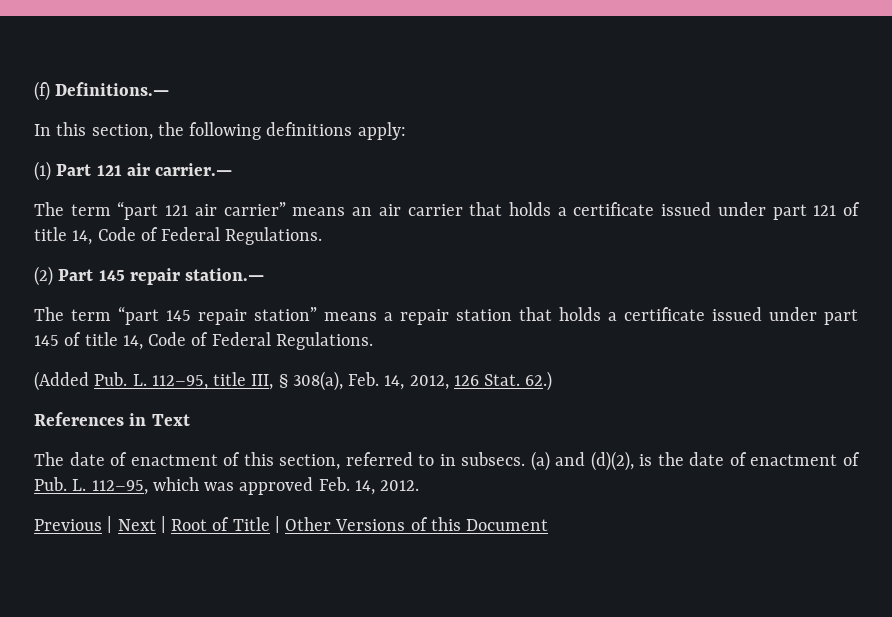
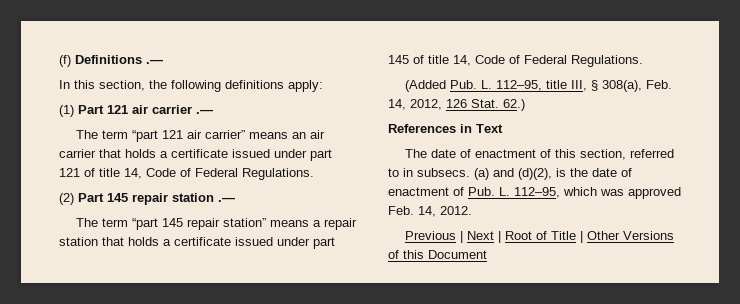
- (f) Definitions.—
+ (f) Definitions .—
- (1) Part 121 air carrier.—
+ (1) Part 121 air carrier .—
- (2) Part 145 repair station.—
+ (2) Part 145 repair station .—

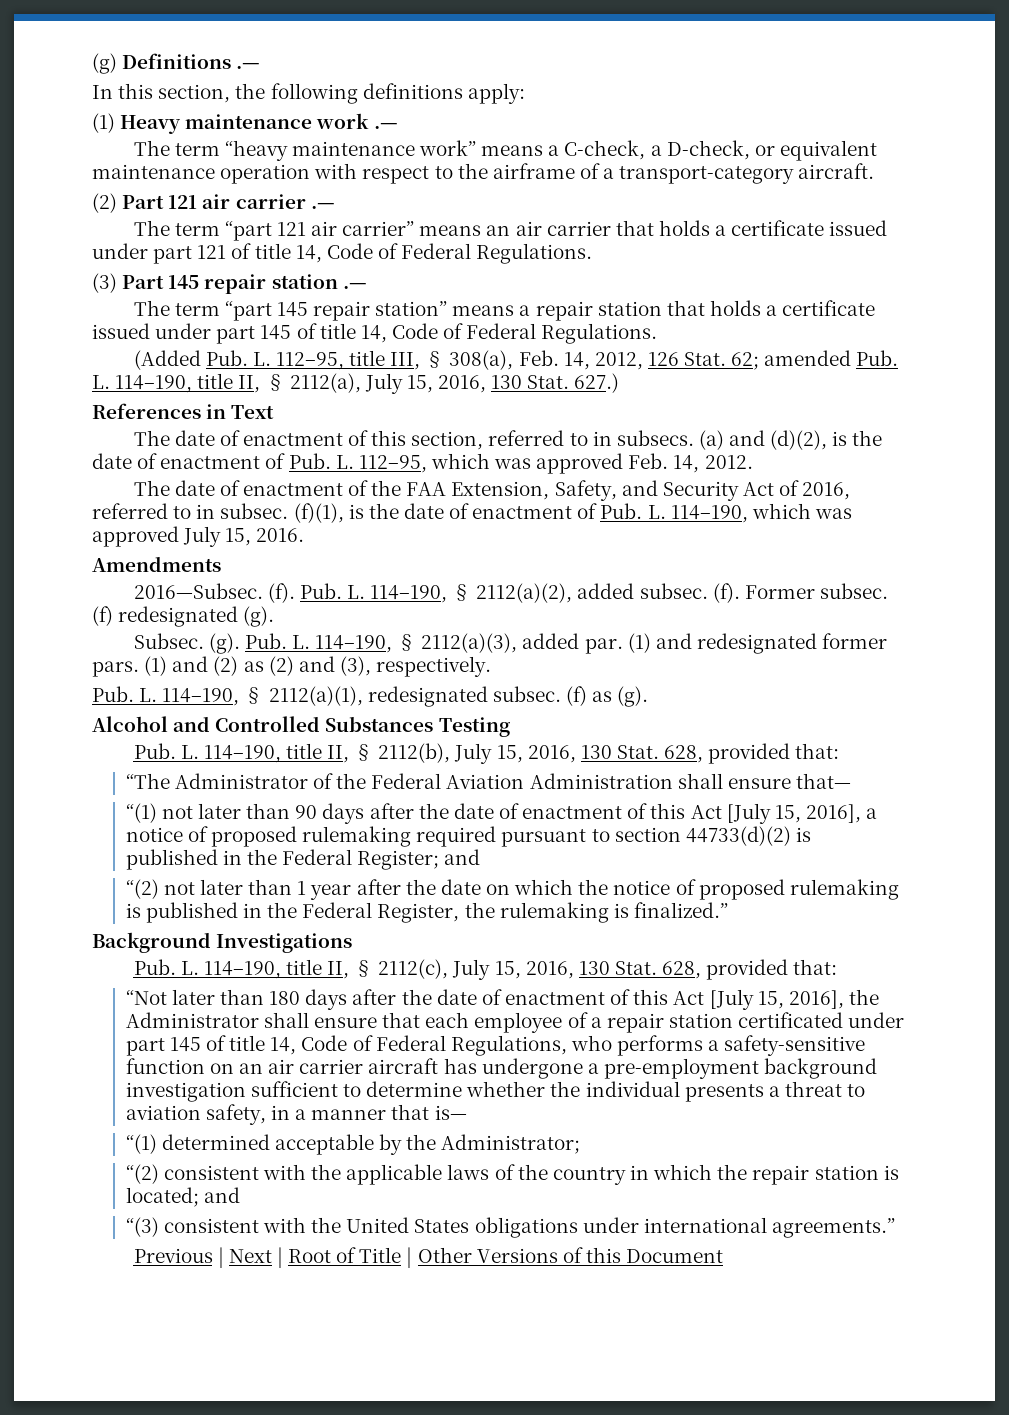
- (f) Definitions .—
+ (g) Definitions .—
- (1) Part 121 air carrier .—
+ (1) Heavy maintenance work .—
+ The term “heavy maintenance work” means a C-check, a D-check, or equivalent maintenance operation with respect to the airframe of a transport-category aircraft.
+ (2) Part 121 air carrier .—
- (2) Part 145 repair station .—
+ (3) Part 145 repair station .—
- 62.)
+ 62; amended Pub. L. 114–190, title II, § 2112(a), July 15, 2016, 130 Stat. 627.)
+ The date of enactment of the FAA Extension, Safety, and Security Act of 2016, referred to in subsec. (f)(1), is the date of enactment of Pub. L. 114–190, which was approved July 15, 2016.
+ Amendments
+ 2016—Subsec. (f). Pub. L. 114–190, § 2112(a)(2), added subsec. (f). Former subsec. (f) redesignated (g).
+ Subsec. (g). Pub. L. 114–190, § 2112(a)(3), added par. (1) and redesignated former pars. (1) and (2) as (2) and (3), respectively.
+ Pub. L. 114–190, § 2112(a)(1), redesignated subsec. (f) as (g).
+ Alcohol and Controlled Substances Testing
+ Pub. L. 114–190, title II, § 2112(b), July 15, 2016, 130 Stat. 628, provided that:
+ “The Administrator of the Federal Aviation Administration shall ensure that—
+ “(1) not later than 90 days after the date of enactment of this Act [July 15, 2016], a notice of proposed rulemaking required pursuant to section 44733(d)(2) is published in the Federal Register; and
+ “(2) not later than 1 year after the date on which the notice of proposed rulemaking is published in the Federal Register, the rulemaking is finalized.”
+ Background Investigations
+ Pub. L. 114–190, title II, § 2112(c), July 15, 2016, 130 Stat. 628, provided that:
+ “Not later than 180 days after the date of enactment of this Act [July 15, 2016], the Administrator shall ensure that each employee of a repair station certificated under part 145 of title 14, Code of Federal Regulations, who performs a safety-sensitive function on an air carrier aircraft has undergone a pre-employment background investigation sufficient to determine whether the individual presents a threat to aviation safety, in a manner that is—
+ “(1) determined acceptable by the Administrator;
+ “(2) consistent with the applicable laws of the country in which the repair station is located; and
+ “(3) consistent with the United States obligations under international agreements.”

